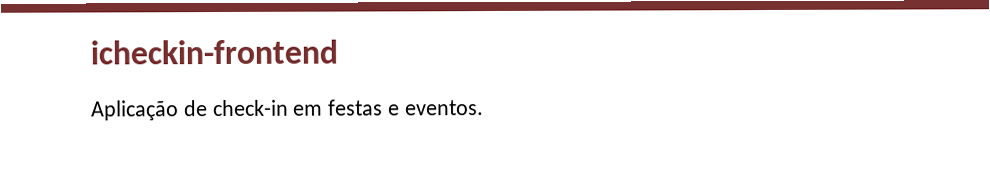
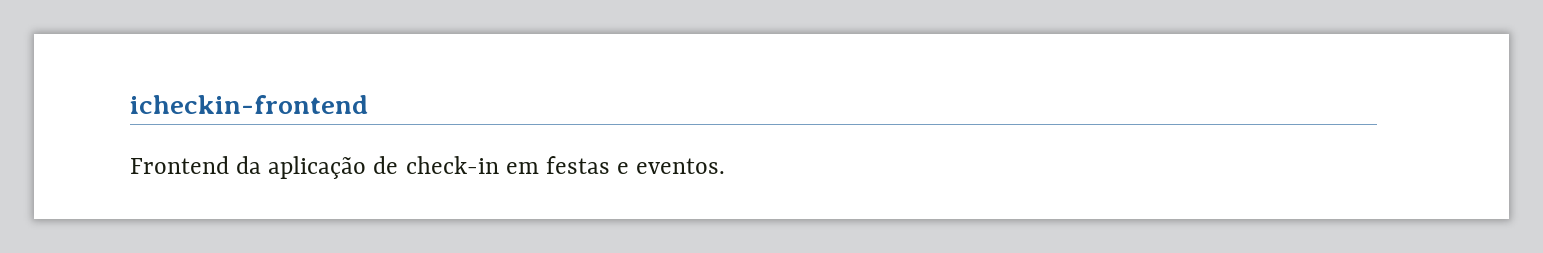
- Aplicação de check-in em festas e eventos.
+ Frontend da aplicação de check-in em festas e eventos.

